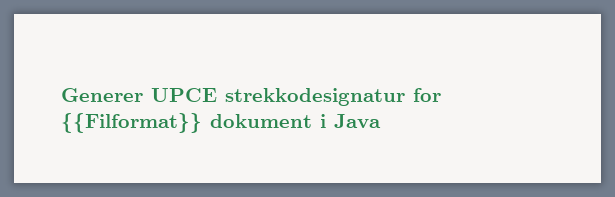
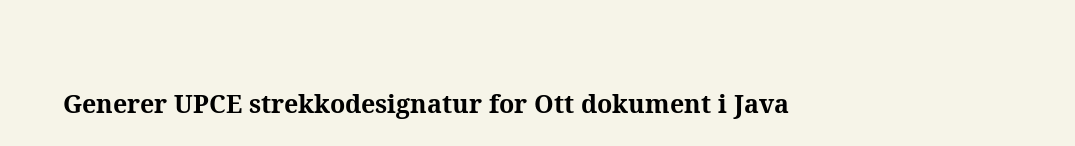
- Generer UPCE strekkodesignatur for {{Filformat}} dokument i Java
+ Generer UPCE strekkodesignatur for Ott dokument i Java

